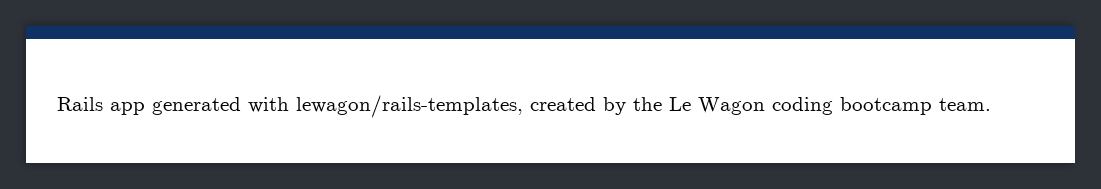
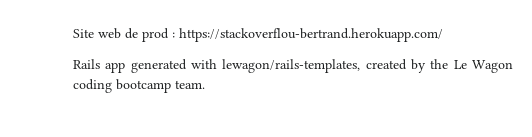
+ Site web de prod : https://stackoverflou-bertrand.herokuapp.com/

